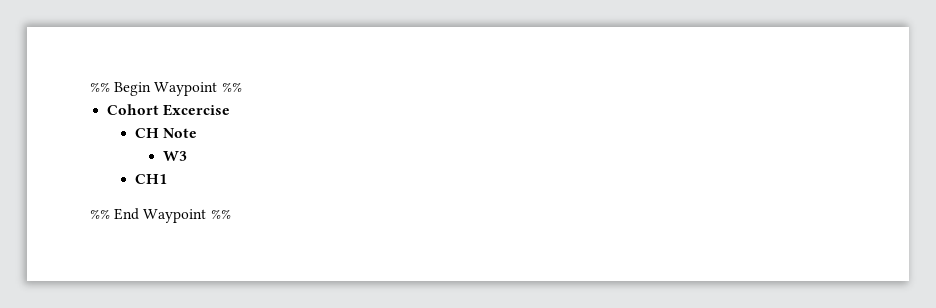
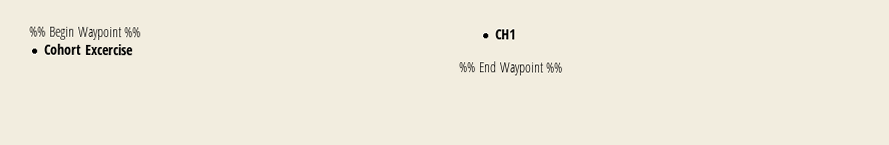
- CH Note
- W3

